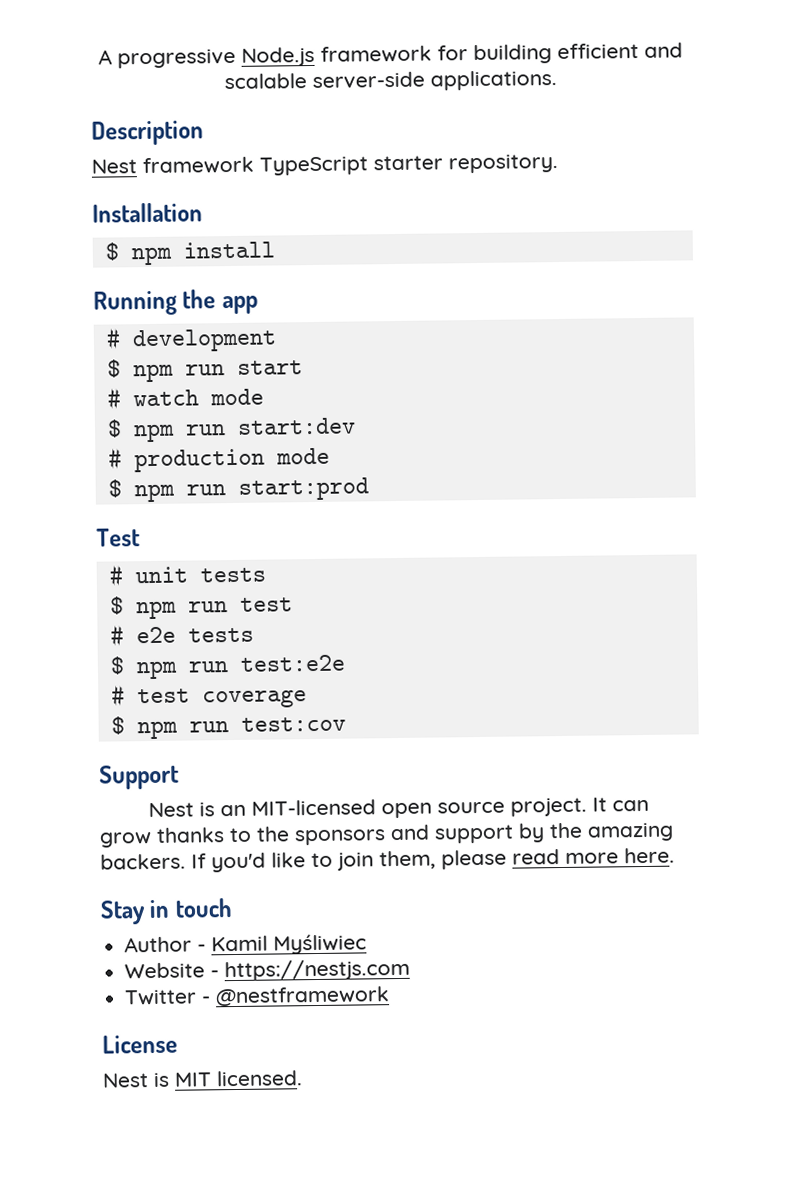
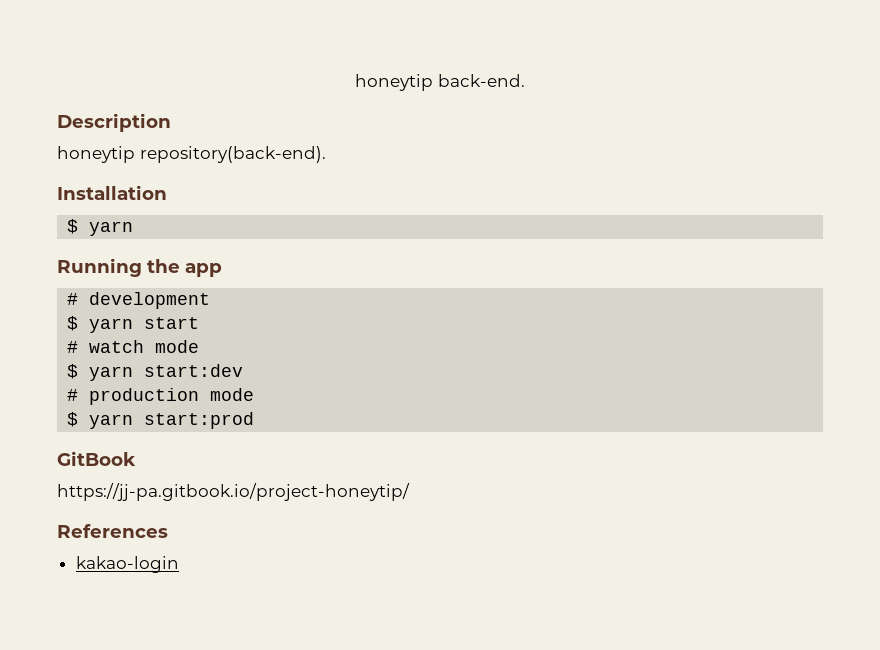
- A progressive Node.js framework for building efficient and scalable server-side applications.
+ honeytip back-end.
  Description
- Nest framework TypeScript starter repository.
+ honeytip repository(back-end).
  Installation
- $ npm install
+ $ yarn
- $ npm run start
+ $ yarn start
- $ npm run start:dev
+ $ yarn start:dev
- $ npm run start:prod
+ $ yarn start:prod
- Test
- # unit tests
- $ npm run test
- # e2e tests
- $ npm run test:e2e
- # test coverage
- $ npm run test:cov
- Support
- Nest is an MIT-licensed open source project. It can grow thanks to the sponsors and support by the amazing backers. If you'd like to join them, please read more here.
- Stay in touch
- Author - Kamil Myśliwiec
- Website - https://nestjs.com
- Twitter - @nestframework
- License
- Nest is MIT licensed.
+ GitBook
+ https://jj-pa.gitbook.io/project-honeytip/
+ References
+ kakao-login

